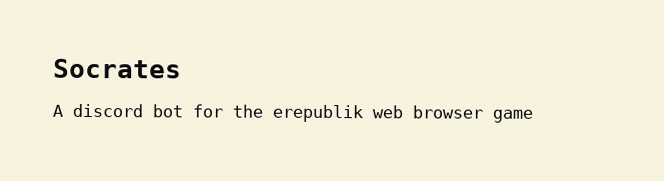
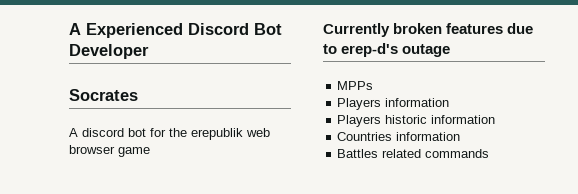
+ A Experienced Discord Bot Developer
+ Currently broken features due to erep-d's outage
+ MPPs
+ Players information
+ Players historic information
+ Countries information
+ Battles related commands

